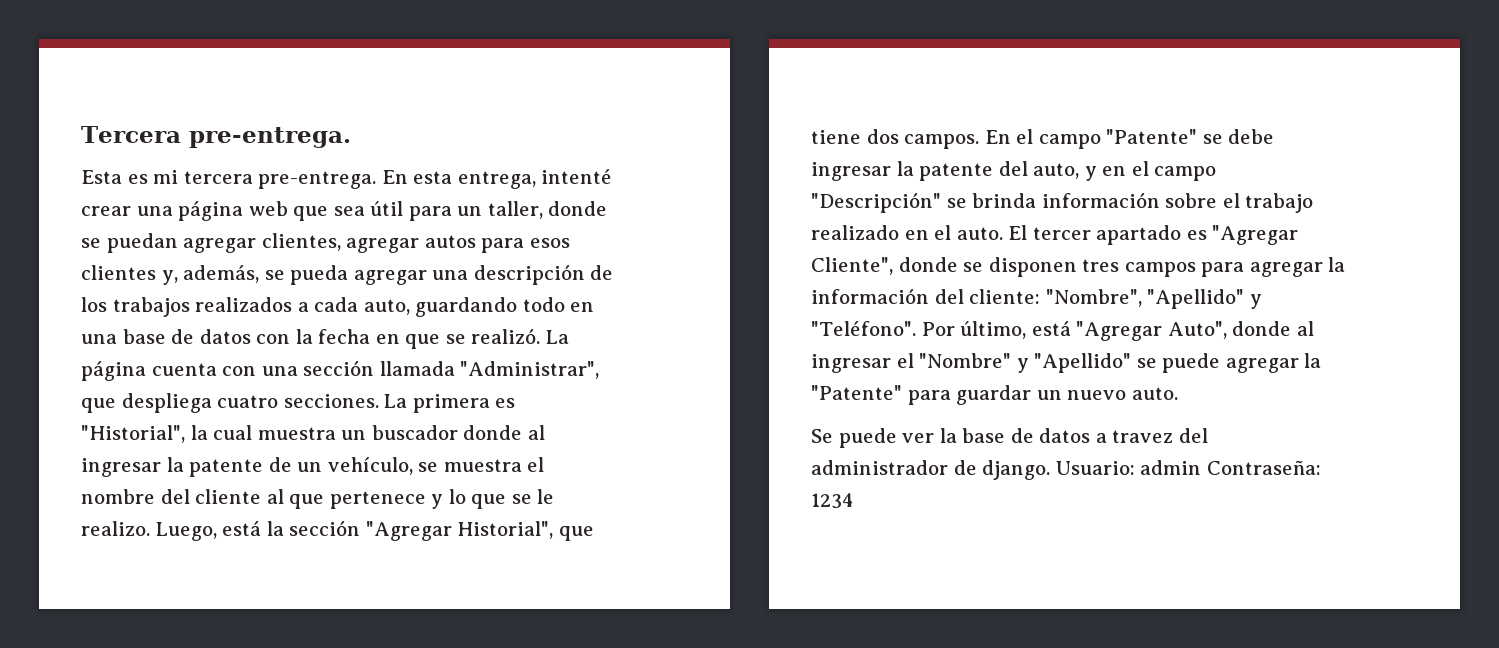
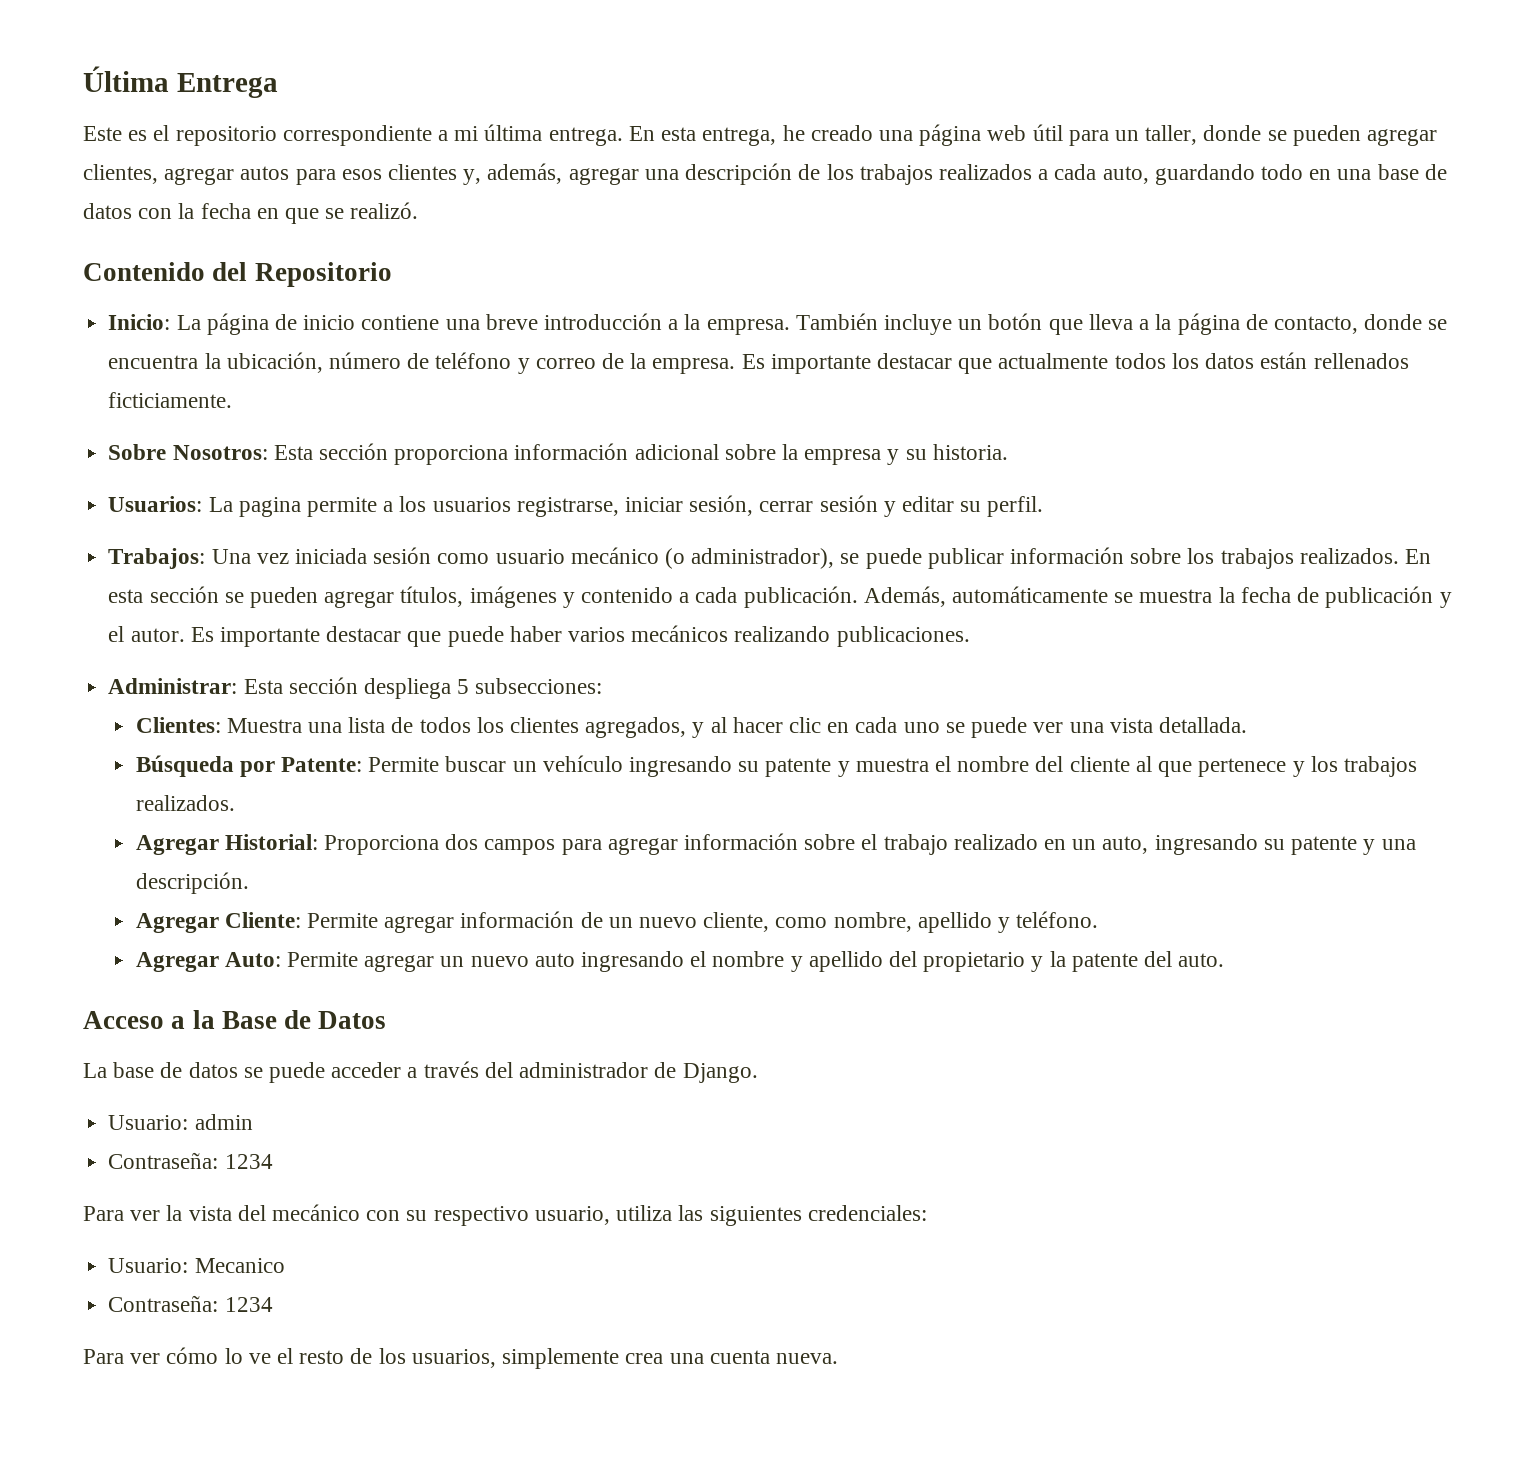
- Tercera pre-entrega.
- Esta es mi tercera pre-entrega.
+ Última Entrega
+ Este es el repositorio correspondiente a mi última entrega.
- En esta entrega, intenté crear una página web que sea útil para un taller, donde se puedan agregar clientes, agregar autos para esos clientes y, además, se pueda agregar una descripción de los trabajos realizados a cada auto, guardando todo en una base de datos con la fecha en que se realizó. La página cuenta con una sección llamada "Administrar", que despliega cuatro secciones. La primera es "Historial", la cual muestra un buscador donde al ingresar la patente de un vehículo, se muestra el nombre del cliente al que pertenece y lo que se le realizo. Luego, está la sección "Agregar Historial", que tiene dos campos. En el campo "Patente" se debe ingresar la patente del auto, y en el campo "Descripción" se brinda información sobre el trabajo realizado en el auto. El tercer apartado es "Agregar Cliente", donde se disponen tres campos para agregar la información del cliente: "Nombre", "Apellido" y "Teléfono". Por último, está "Agregar Auto", donde al ingresar el "Nombre" y "Apellido" se puede agregar la "Patente" para guardar un nuevo auto.
- Se puede ver la base de datos a travez del administrador de django. Usuario:
+ En esta entrega, he creado una página web útil para un taller, donde se pueden agregar clientes, agregar autos para esos clientes y, además, agregar una descripción de los trabajos realizados a cada auto, guardando todo en una base de datos con la fecha en que se realizó.
+ Contenido del Repositorio
+ Inicio: La página de inicio contiene una breve introducción a la empresa. También incluye un botón que lleva a la página de contacto, donde se encuentra la ubicación, número de teléfono y correo de la empresa. Es importante destacar que actualmente todos los datos están rellenados ficticiamente.
+ Sobre Nosotros: Esta sección proporciona información adicional sobre la empresa y su historia.
+ Usuarios: La pagina permite a los usuarios registrarse, iniciar sesión, cerrar sesión y editar su perfil.
+ Trabajos: Una vez iniciada sesión como usuario mecánico (o administrador), se puede publicar información sobre los trabajos realizados. En esta sección se pueden agregar títulos, imágenes y contenido a cada publicación. Además, automáticamente se muestra la fecha de publicación y el autor. Es importante destacar que puede haber varios mecánicos realizando publicaciones.
+ Administrar: Esta sección despliega 5 subsecciones:
+ Clientes: Muestra una lista de todos los clientes agregados, y al hacer clic en cada uno se puede ver una vista detallada.
+ Búsqueda por Patente: Permite buscar un vehículo ingresando su patente y muestra el nombre del cliente al que pertenece y los trabajos realizados.
+ Agregar Historial: Proporciona dos campos para agregar información sobre el trabajo realizado en un auto, ingresando su patente y una descripción.
+ Agregar Cliente: Permite agregar información de un nuevo cliente, como nombre, apellido y teléfono.
+ Agregar Auto: Permite agregar un nuevo auto ingresando el nombre y apellido del propietario y la patente del auto.
+ Acceso a la Base de Datos
+ La base de datos se puede acceder a través del administrador de Django.
+ Usuario:
- admin Contraseña: 1234
+ admin
+ Contraseña: 1234
+ Para ver la vista del mecánico con su respectivo usuario, utiliza las siguientes credenciales:
+ Usuario: Mecanico
+ Contraseña: 1234
+ Para ver cómo lo ve el resto de los usuarios, simplemente crea una cuenta nueva.

